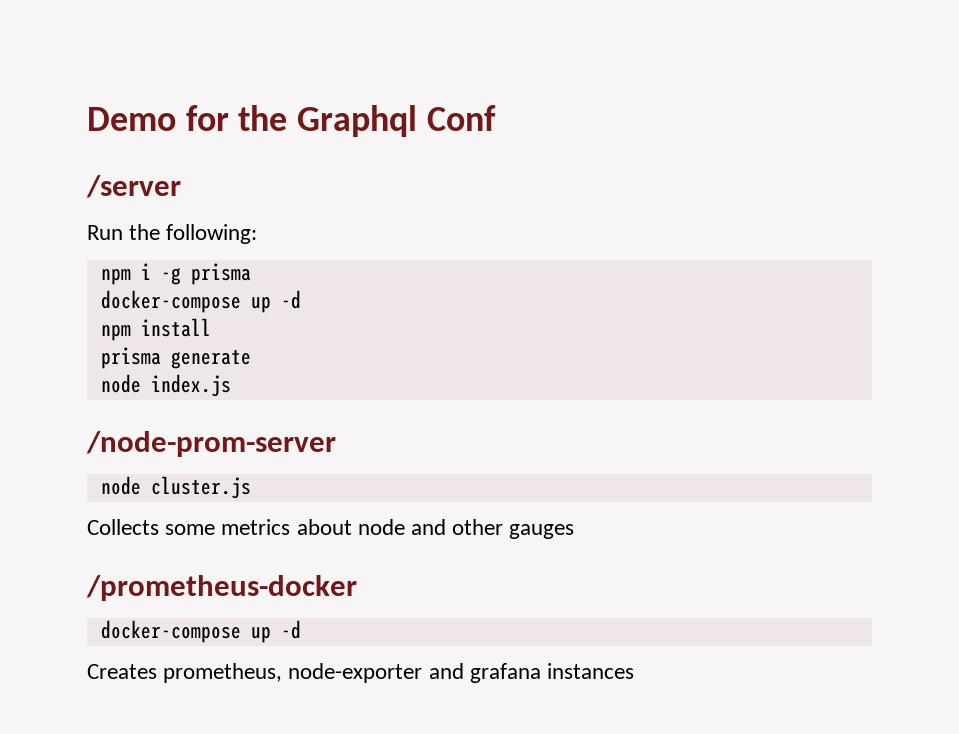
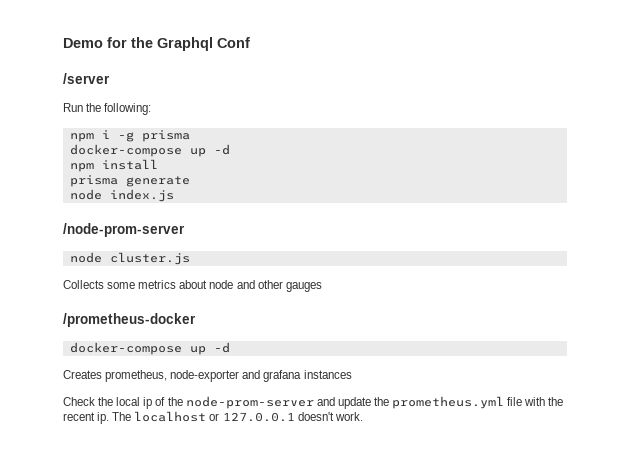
+ Check the local ip of the node-prom-server and update the prometheus.yml file with the recent ip. The localhost or 127.0.0.1 doesn't work.

